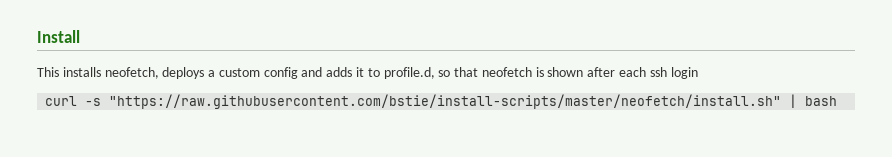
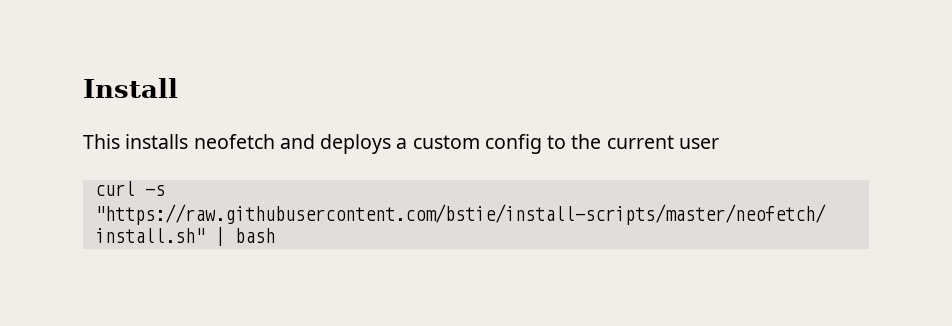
- This installs neofetch, deploys a custom config and adds it to profile.d, so that neofetch is shown after each ssh login
+ This installs neofetch and deploys a custom config to the current user

